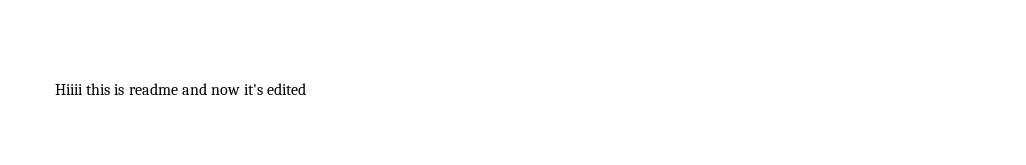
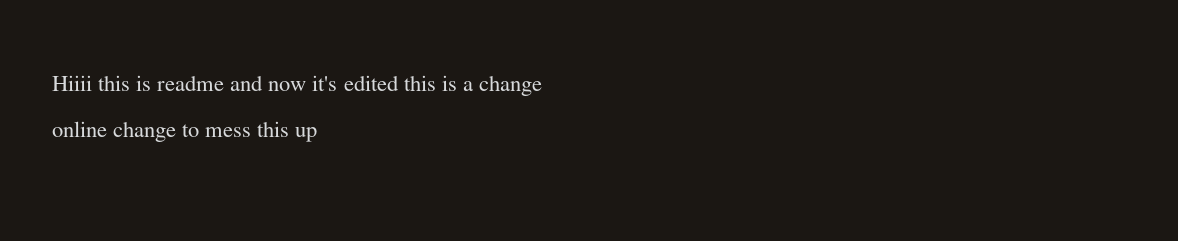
- Hiiii this is readme and now it's edited
+ Hiiii this is readme and now it's edited this is a change
+ online change to mess this up

